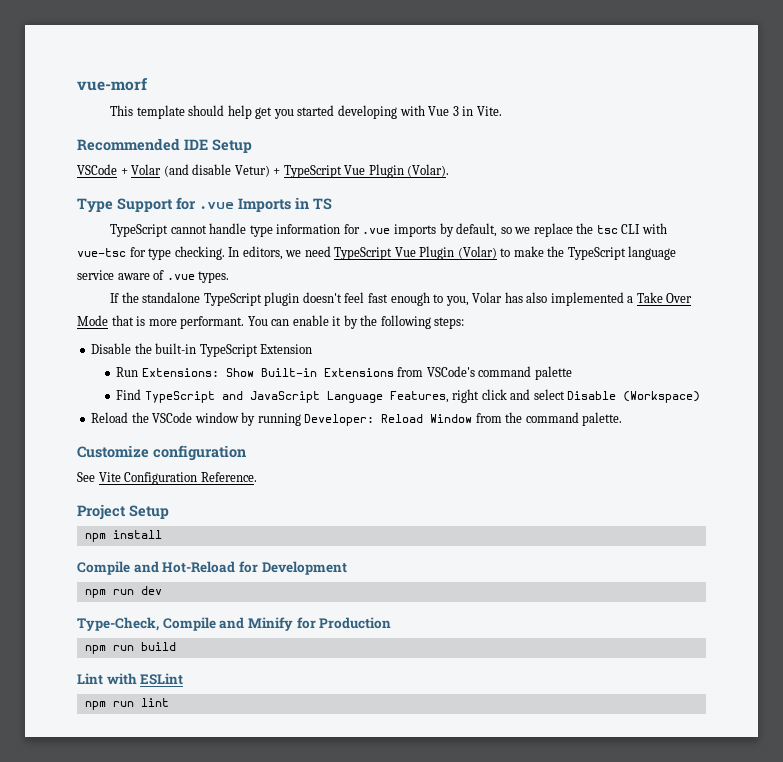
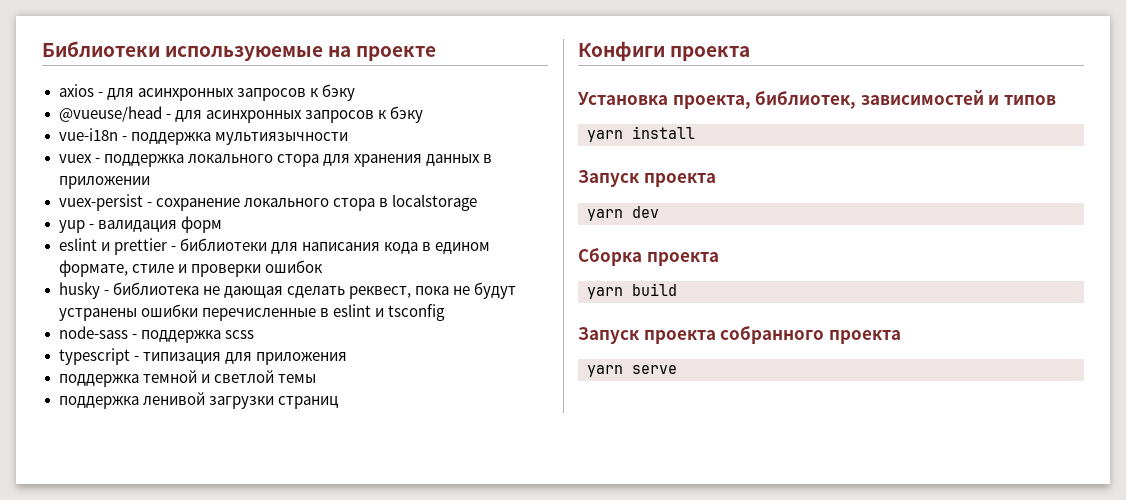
- vue-morf
- This template should help get you started developing with Vue 3 in Vite.
- Recommended IDE Setup
- VSCode + Volar (and disable Vetur) + TypeScript Vue Plugin (Volar).
- Type Support for .vue Imports in TS
- TypeScript cannot handle type information for .vue imports by default, so we replace the tsc CLI with vue-tsc for type checking. In editors, we need TypeScript Vue Plugin (Volar) to make the TypeScript language service aware of .vue types.
- If the standalone TypeScript plugin doesn't feel fast enough to you, Volar has also implemented a Take Over Mode that is more performant. You can enable it by the following steps:
- Disable the built-in TypeScript Extension
- Run Extensions: Show Built-in Extensions from VSCode's command palette
- Find TypeScript and JavaScript Language Features, right click and select Disable (Workspace)
- Reload the VSCode window by running Developer: Reload Window from the command palette.
- Customize configuration
- See Vite Configuration Reference.
- Project Setup
- npm install
- Compile and Hot-Reload for Development
- npm run dev
- Type-Check, Compile and Minify for Production
- npm run build
- Lint with ESLint
- npm run lint
+ Библиотеки используюемые на проекте
+ axios - для асинхронных запросов к бэку
+ @vueuse/head - для асинхронных запросов к бэку
+ vue-i18n - поддержка мультиязычности
+ vuex - поддержка локального стора для хранения данных в приложении
+ vuex-persist - сохранение локального стора в localstorage
+ yup - валидация форм
+ eslint и prettier - библиотеки для написания кода в едином формате, стиле и проверки ошибок
+ husky - библиотека не дающая сделать реквест, пока не будут устранены ошибки перечисленные в eslint и tsconfig
+ node-sass - поддержка scss
+ typescript - типизация для приложения
+ поддержка темной и светлой темы
+ поддержка ленивой загрузки страниц
+ Конфиги проекта
+ Установка проекта, библиотек, зависимостей и типов
+ yarn install
+ Запуск проекта
+ yarn dev
+ Сборка проекта
+ yarn build
+ Запуск проекта собранного проекта
+ yarn serve

